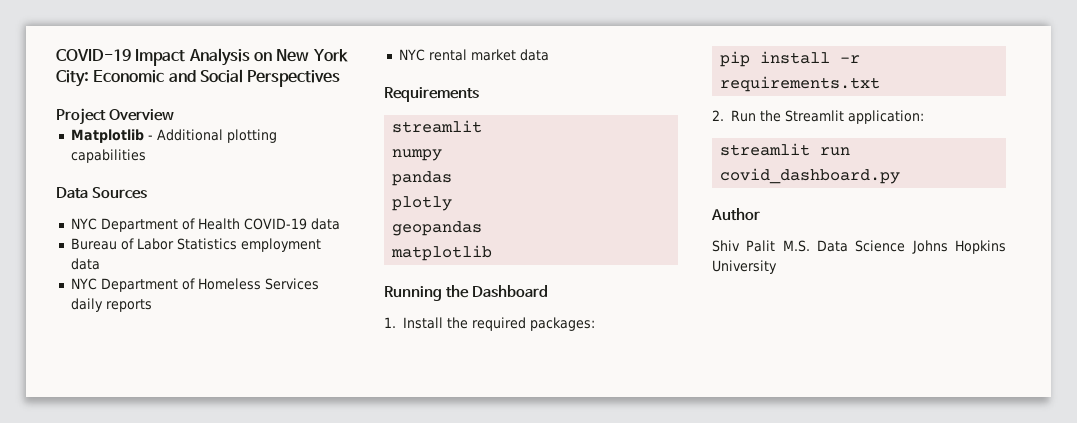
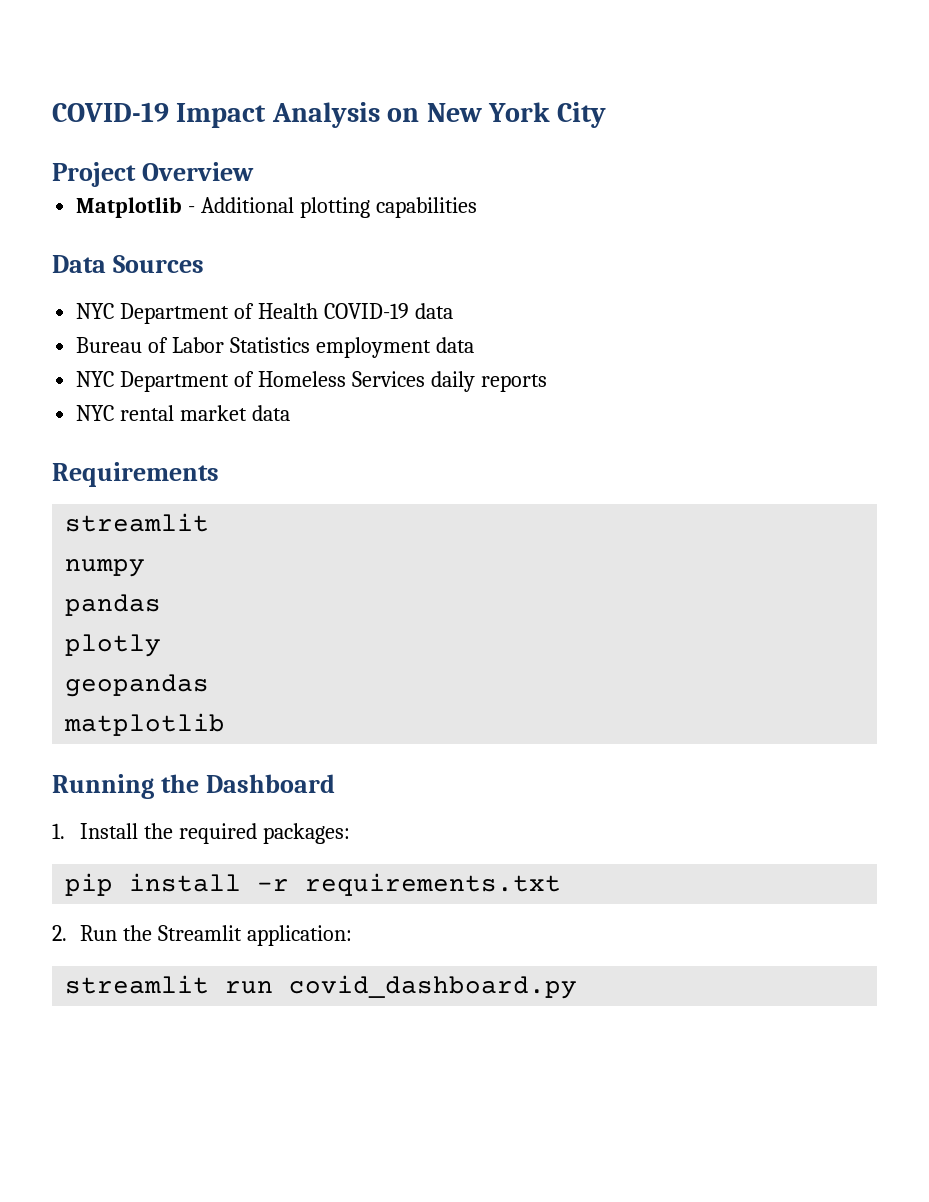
- COVID-19 Impact Analysis on New York City: Economic and Social Perspectives
+ COVID-19 Impact Analysis on New York City
- Author
- Shiv Palit M.S. Data Science Johns Hopkins University

